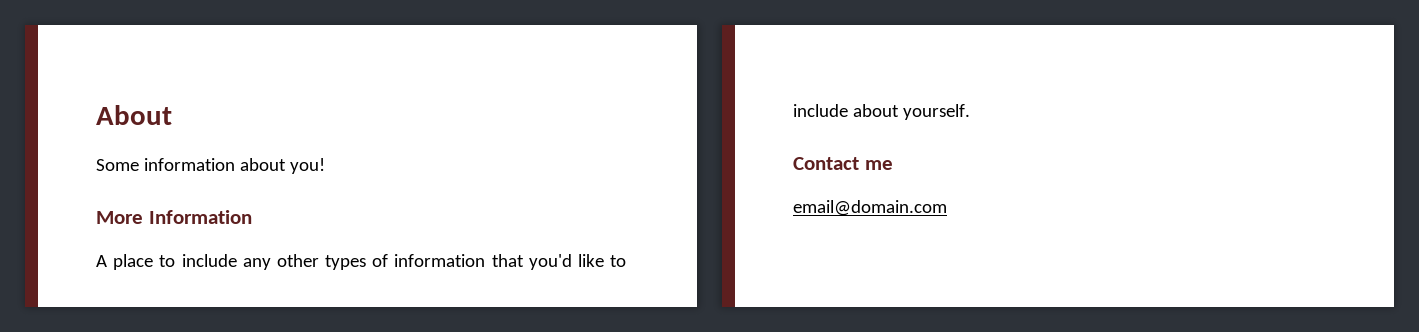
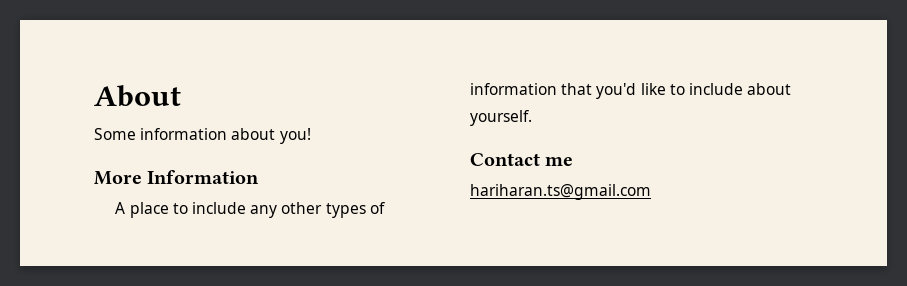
- email@domain.com
+ hariharan.ts@gmail.com

